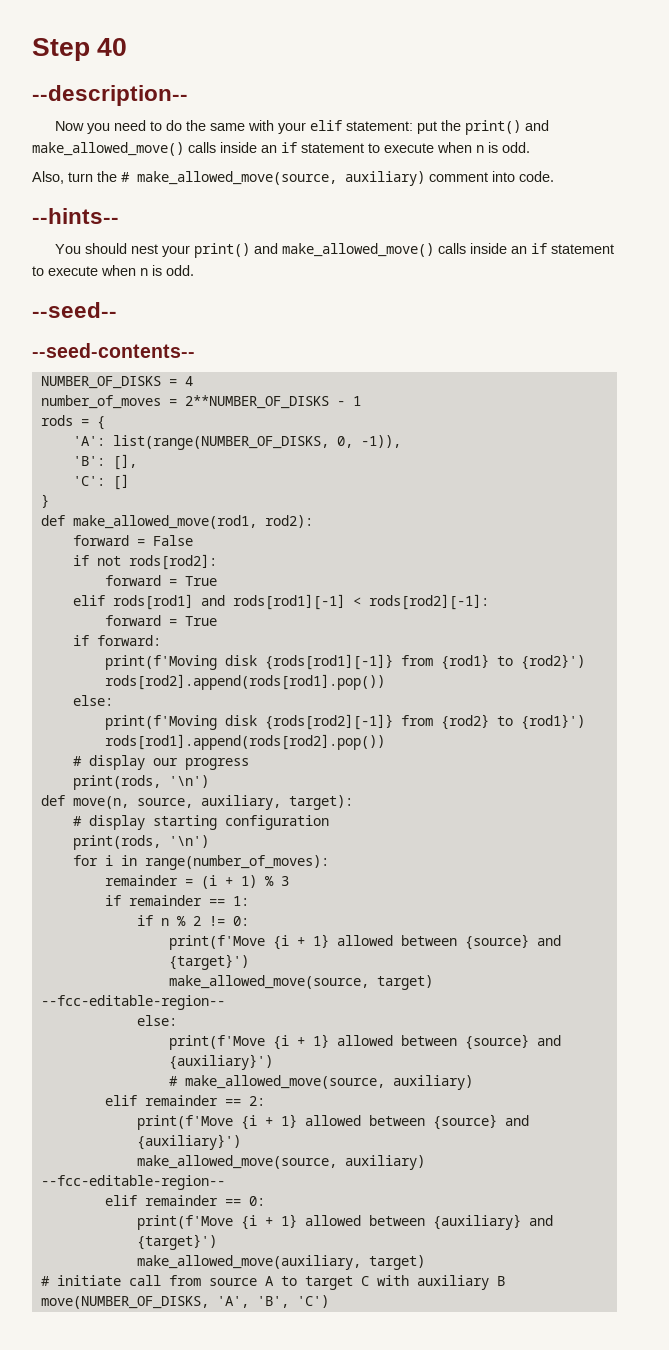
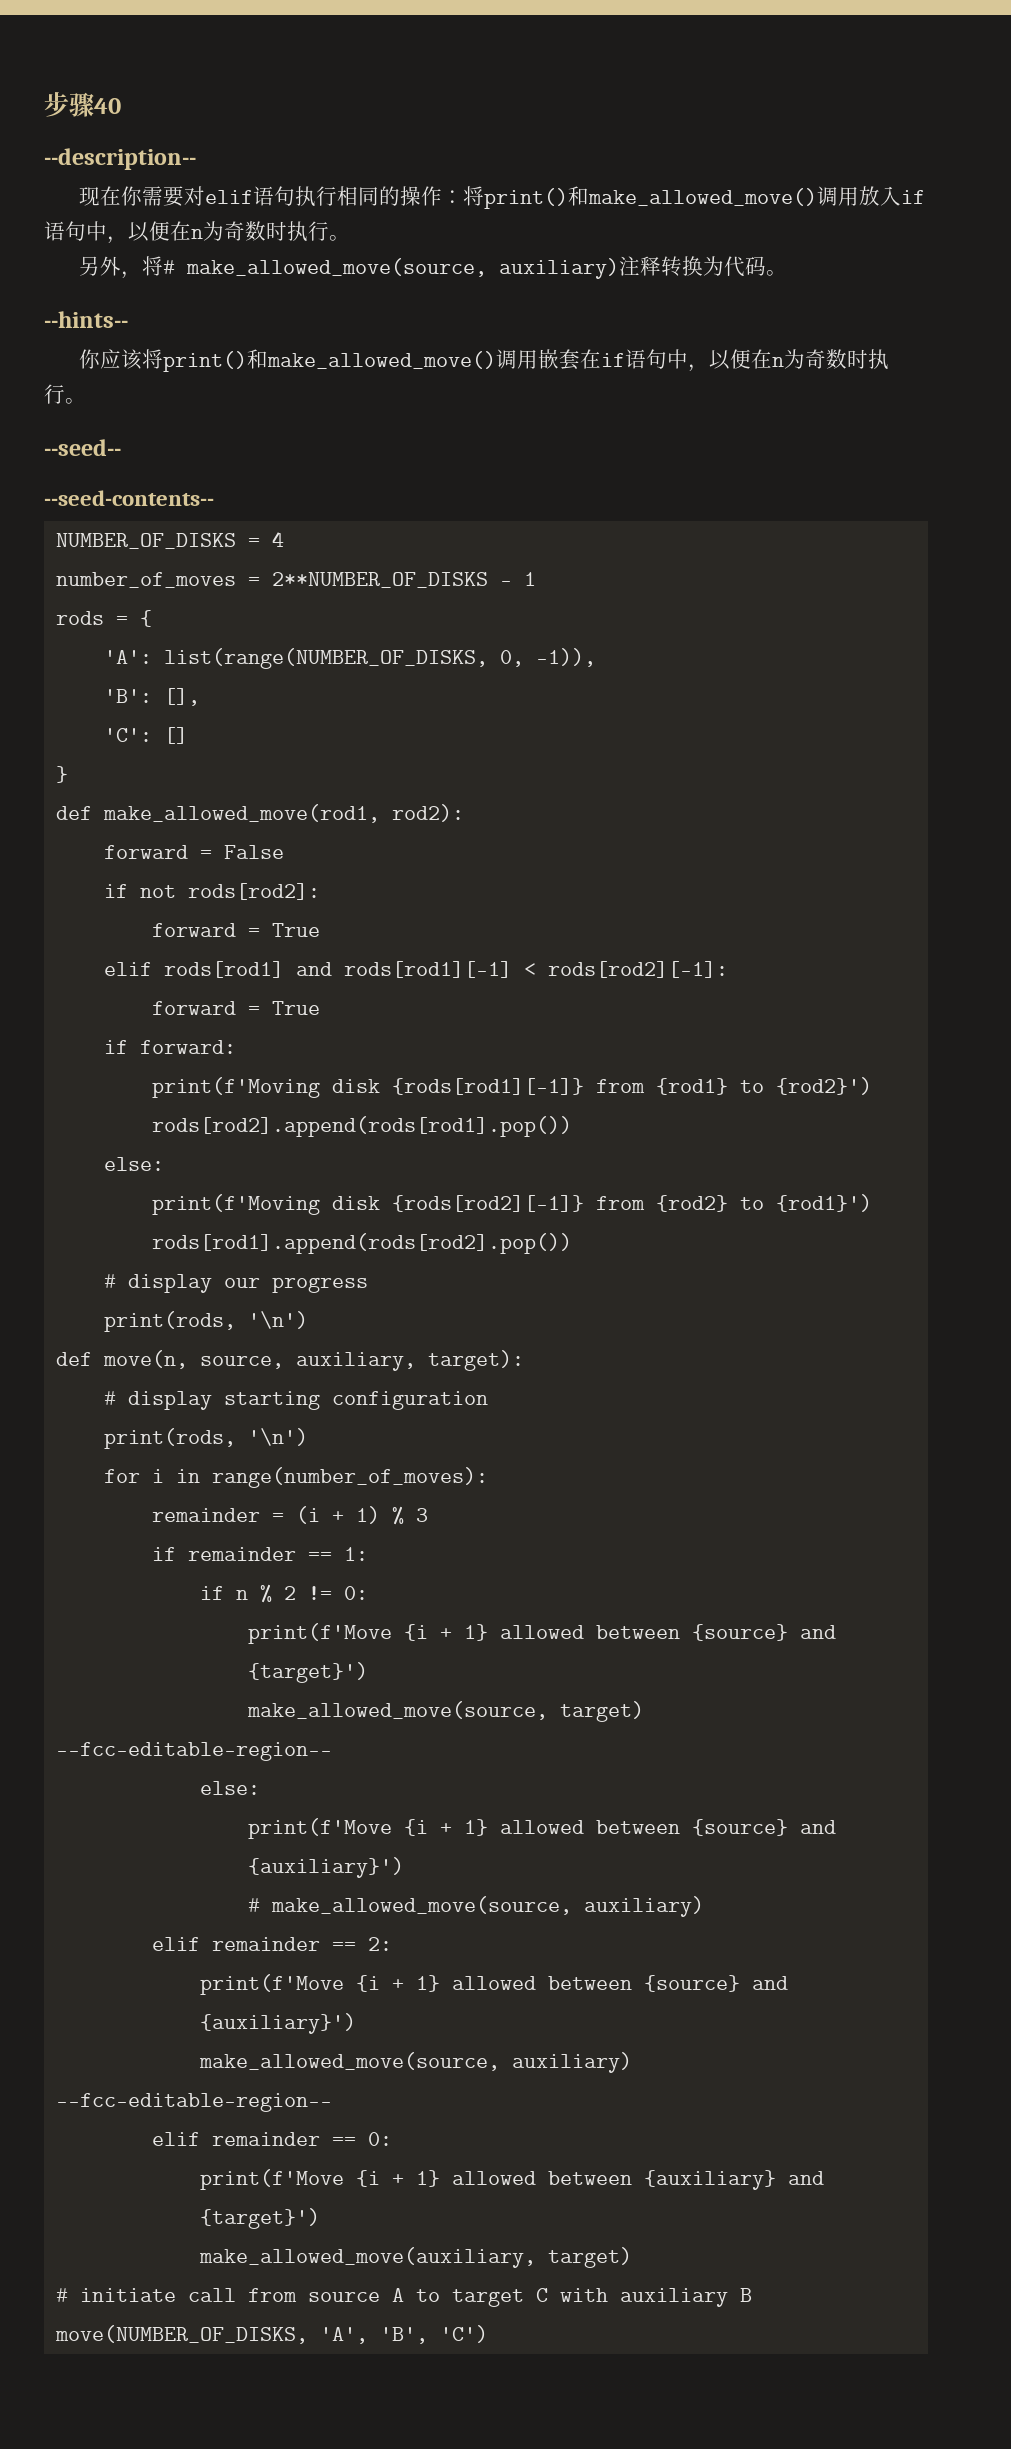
- Step 40
+ 步骤40
- Now you need to do the same with your elif statement: put the print() and make_allowed_move() calls inside an if statement to execute when n is odd.
- Also, turn the # make_allowed_move(source, auxiliary) comment into code.
+ 现在你需要对elif语句执行相同的操作：将print()和make_allowed_move()调用放入if语句中，以便在n为奇数时执行。
+ 另外，将# make_allowed_move(source, auxiliary)注释转换为代码。
  --hints--
- You should nest your print() and make_allowed_move() calls inside an if statement to execute when n is odd.
+ 你应该将print()和make_allowed_move()调用嵌套在if语句中，以便在n为奇数时执行。

